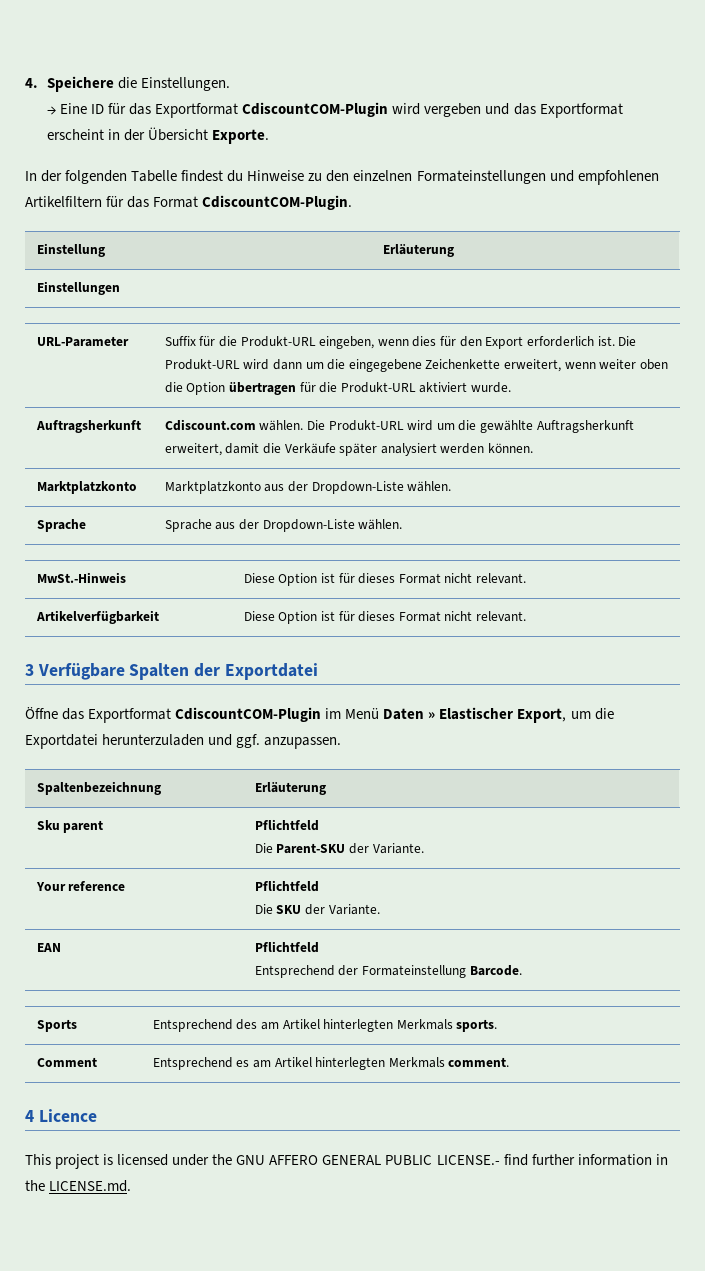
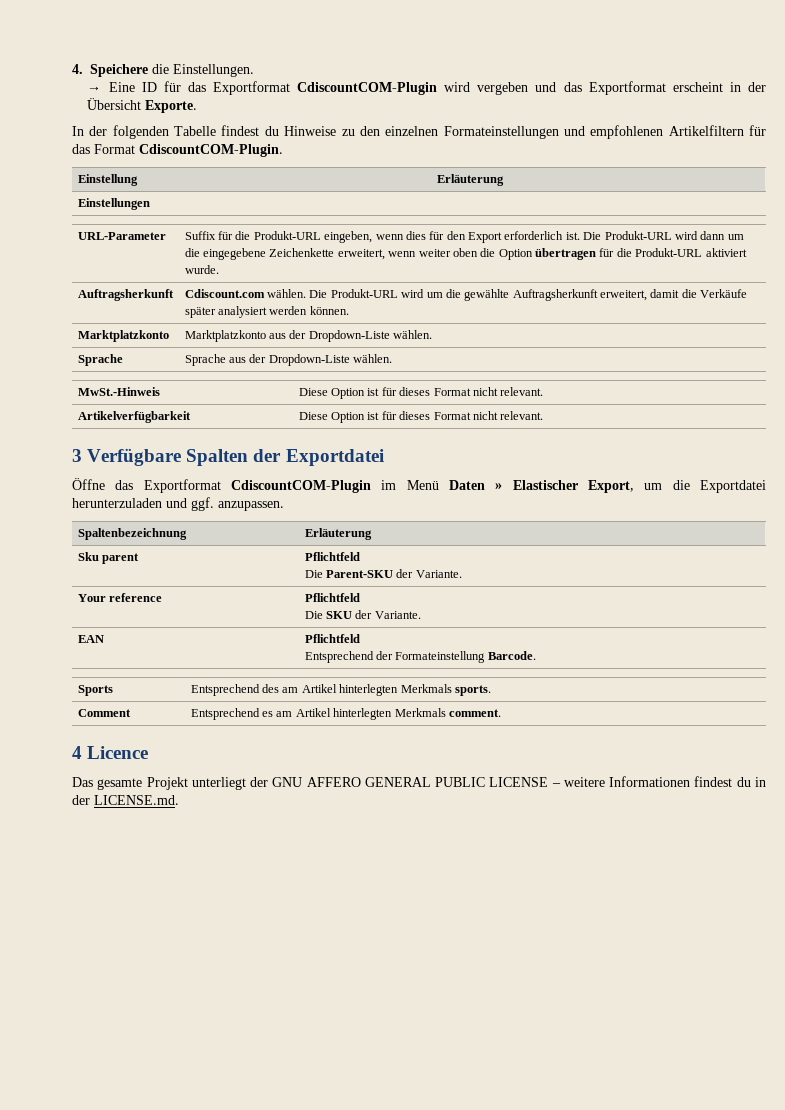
- This project is licensed under the GNU AFFERO GENERAL PUBLIC LICENSE.- find further information in the LICENSE.md.
+ Das gesamte Projekt unterliegt der GNU AFFERO GENERAL PUBLIC LICENSE – weitere Informationen findest du in der LICENSE.md.

